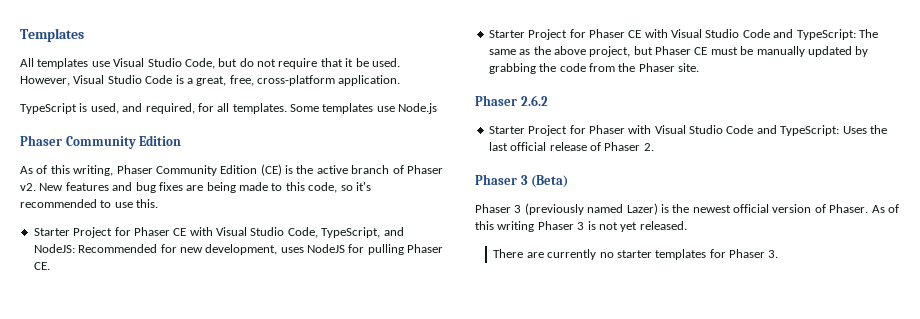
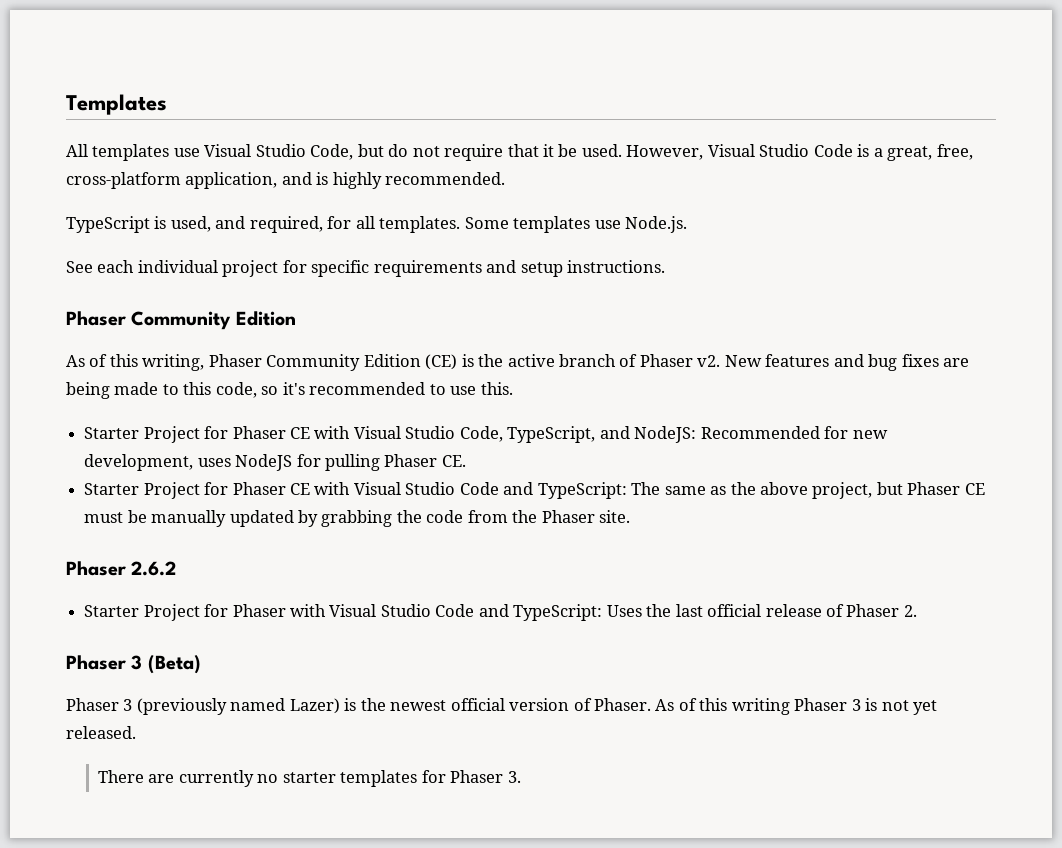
- However, Visual Studio Code is a great, free, cross-platform application.
+ However, Visual Studio Code is a great, free, cross-platform application, and is highly recommended.
- Some templates use Node.js
+ Some templates use Node.js.
+ See each individual project for specific requirements and setup instructions.

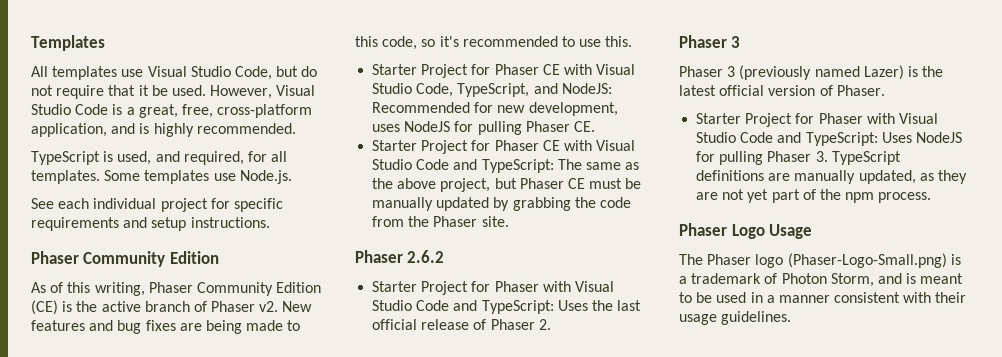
  Starter Project for Phaser with Visual Studio Code and TypeScript: Uses the last official release of Phaser 2.
- Phaser 3 (Beta)
+ Phaser 3
- Phaser 3 (previously named Lazer) is the newest official version of Phaser. As of this writing Phaser 3 is not yet released.
- There are currently no starter templates for Phaser 3.
+ Phaser 3 (previously named Lazer) is the latest official version of Phaser.
+ Starter Project for Phaser with Visual Studio Code and TypeScript: Uses NodeJS for pulling Phaser 3. TypeScript definitions are manually updated, as they are not yet part of the npm process.
+ Phaser Logo Usage
+ The Phaser logo (Phaser-Logo-Small.png) is a trademark of Photon Storm, and is meant to be used in a manner consistent with their usage guidelines.

